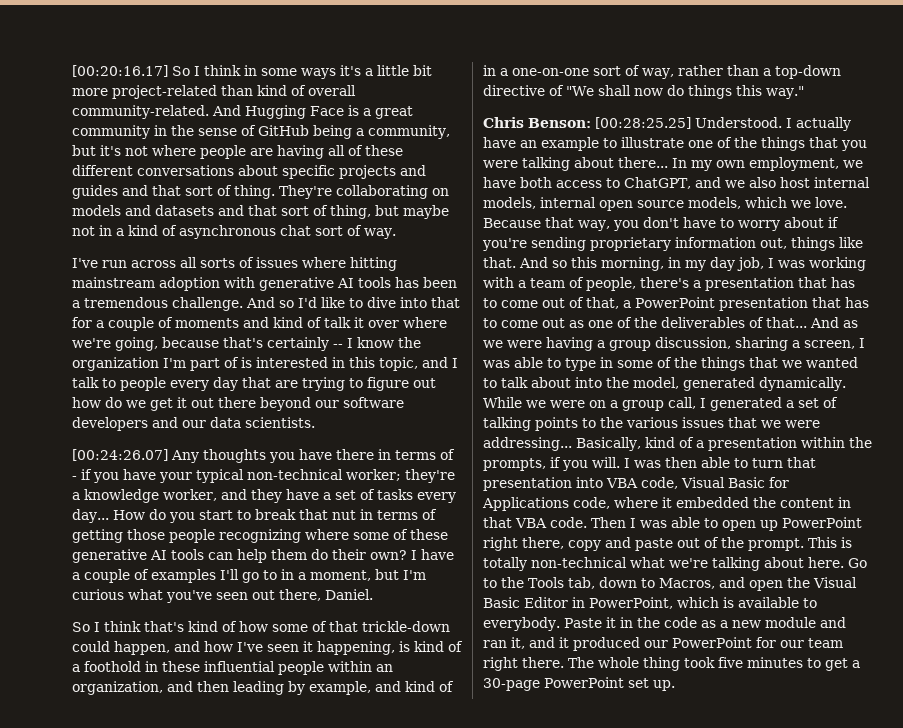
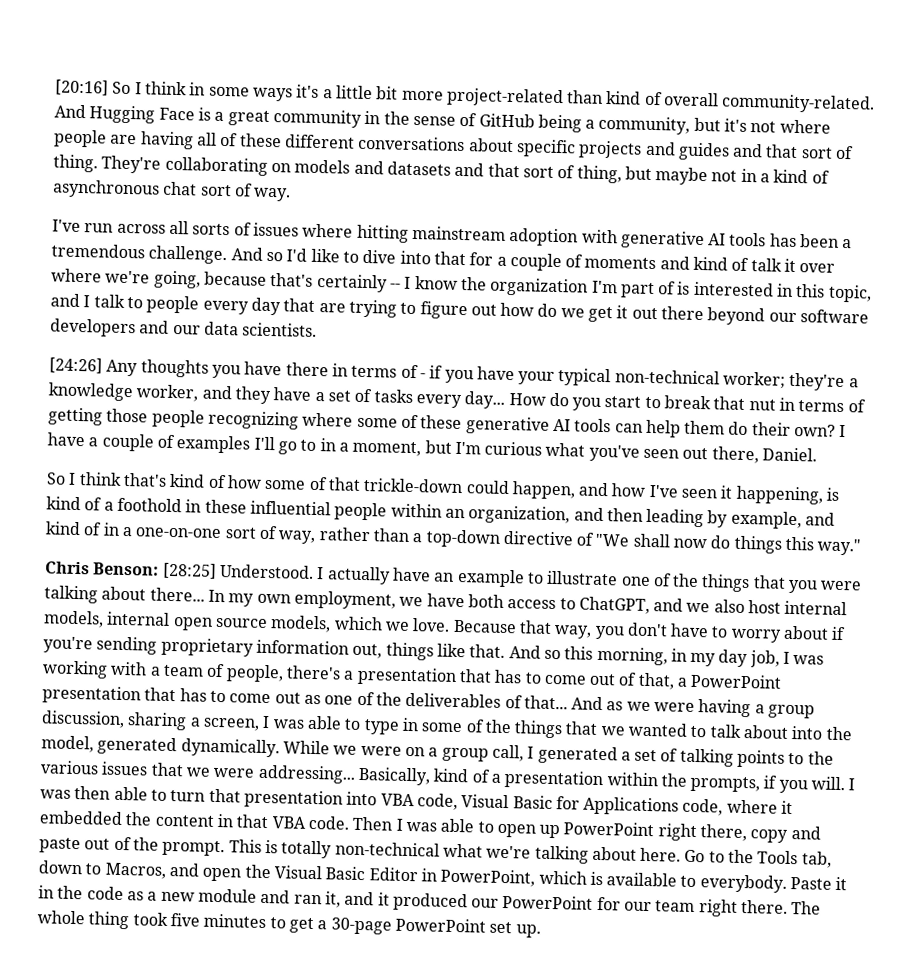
- [00:20:16.17] So I think in some ways it's a little bit more project-related than kind of overall community-related.
+ [20:16] So I think in some ways it's a little bit more project-related than kind of overall community-related.
- [00:24:26.07] Any thoughts you have there in terms of - if you have your typical non-technical worker; they're a knowledge worker, and they have a set of tasks every day...
+ [24:26] Any thoughts you have there in terms of - if you have your typical non-technical worker; they're a knowledge worker, and they have a set of tasks every day...
- Chris Benson: [00:28:25.25] Understood.
+ Chris Benson: [28:25] Understood.

